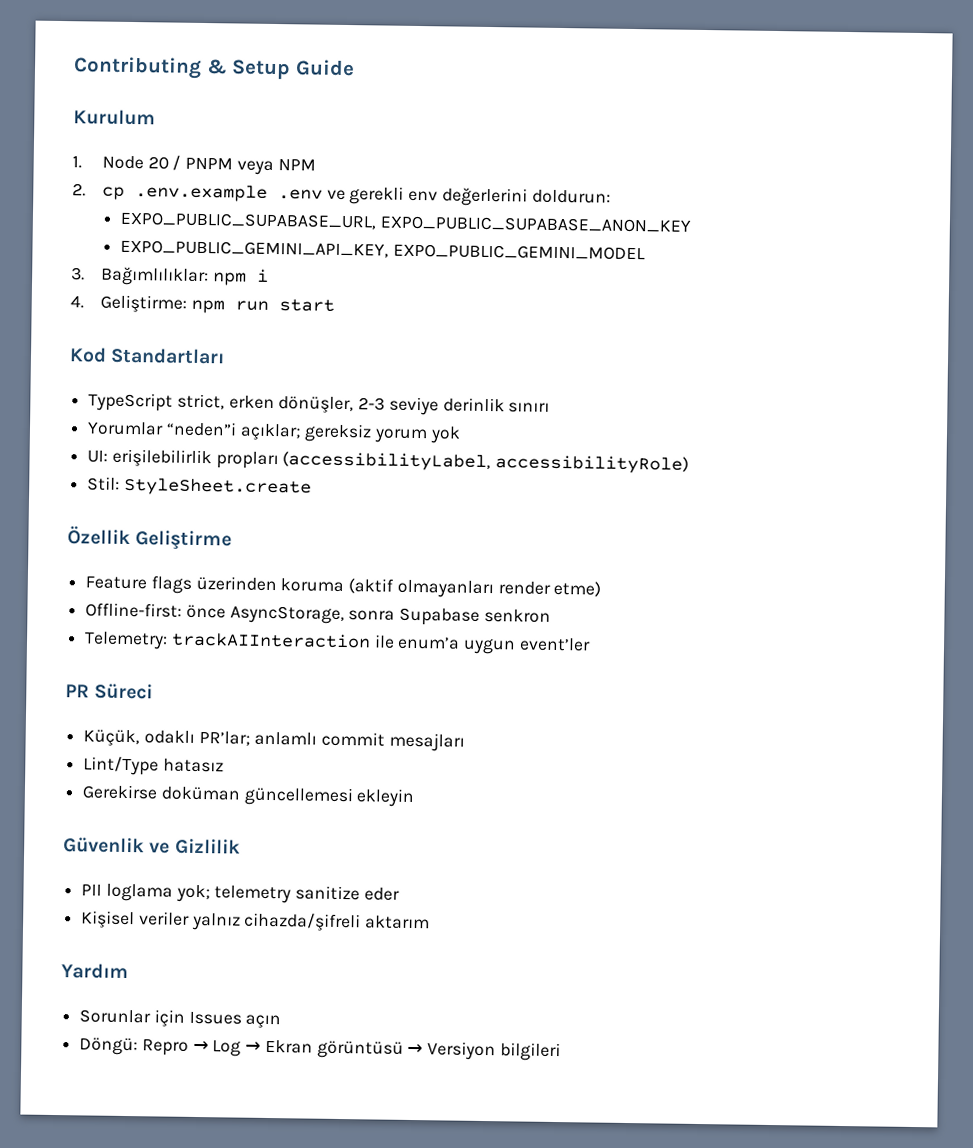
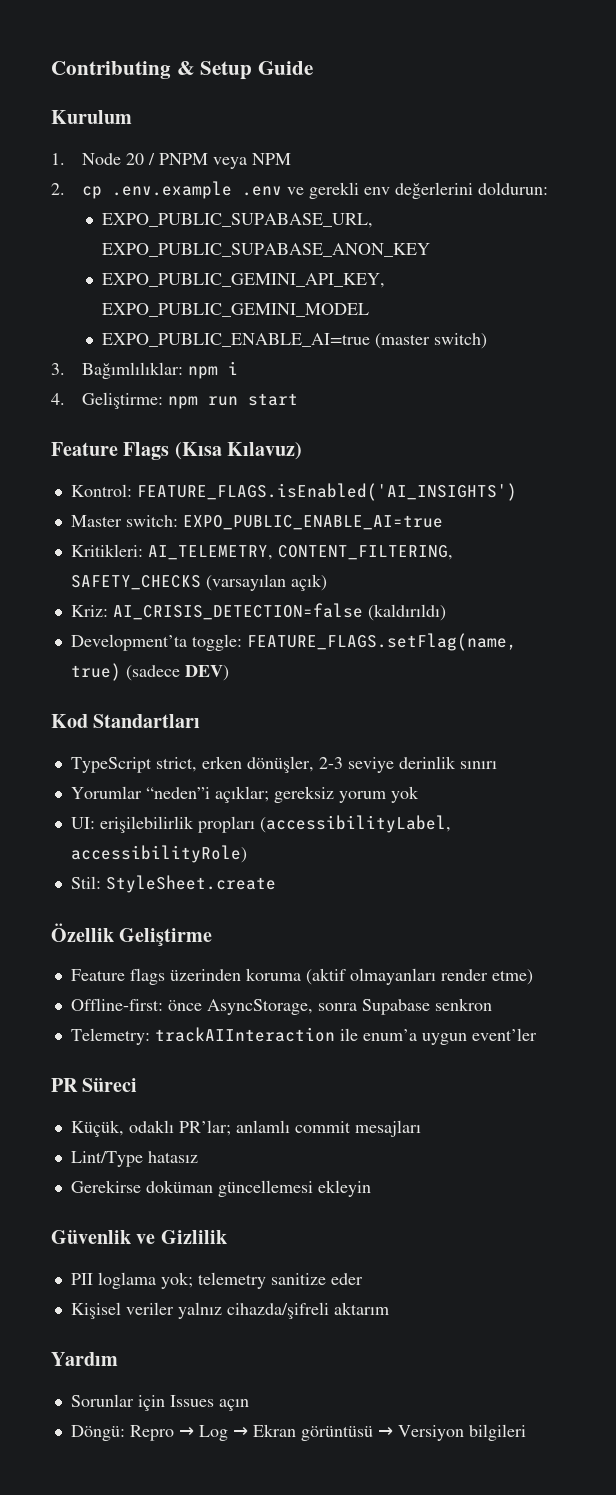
+ EXPO_PUBLIC_ENABLE_AI=true (master switch)
+ Feature Flags (Kısa Kılavuz)
+ Kontrol: FEATURE_FLAGS.isEnabled('AI_INSIGHTS')
+ Master switch: EXPO_PUBLIC_ENABLE_AI=true
+ Kritikleri: AI_TELEMETRY, CONTENT_FILTERING, SAFETY_CHECKS (varsayılan açık)
+ Kriz: AI_CRISIS_DETECTION=false (kaldırıldı)
+ Development’ta toggle: FEATURE_FLAGS.setFlag(name, true) (sadece DEV)

